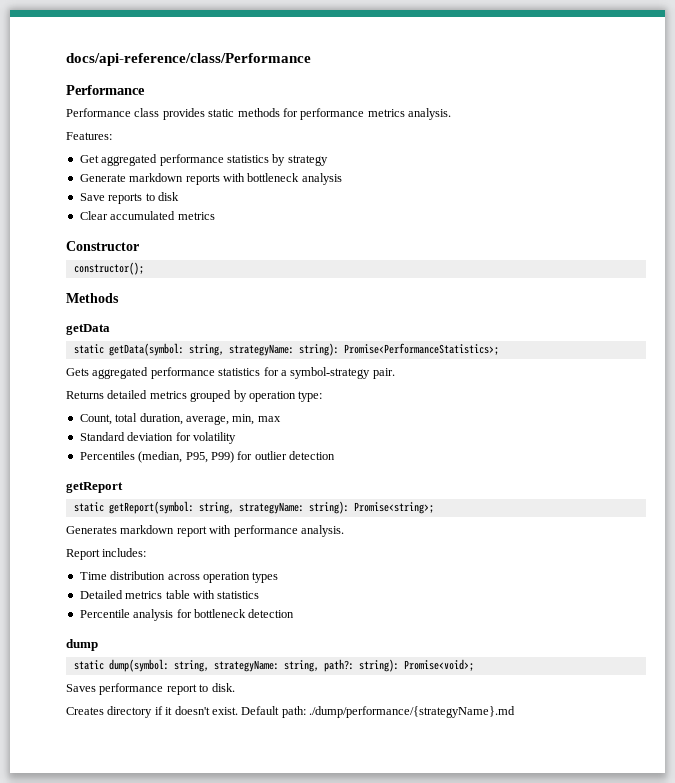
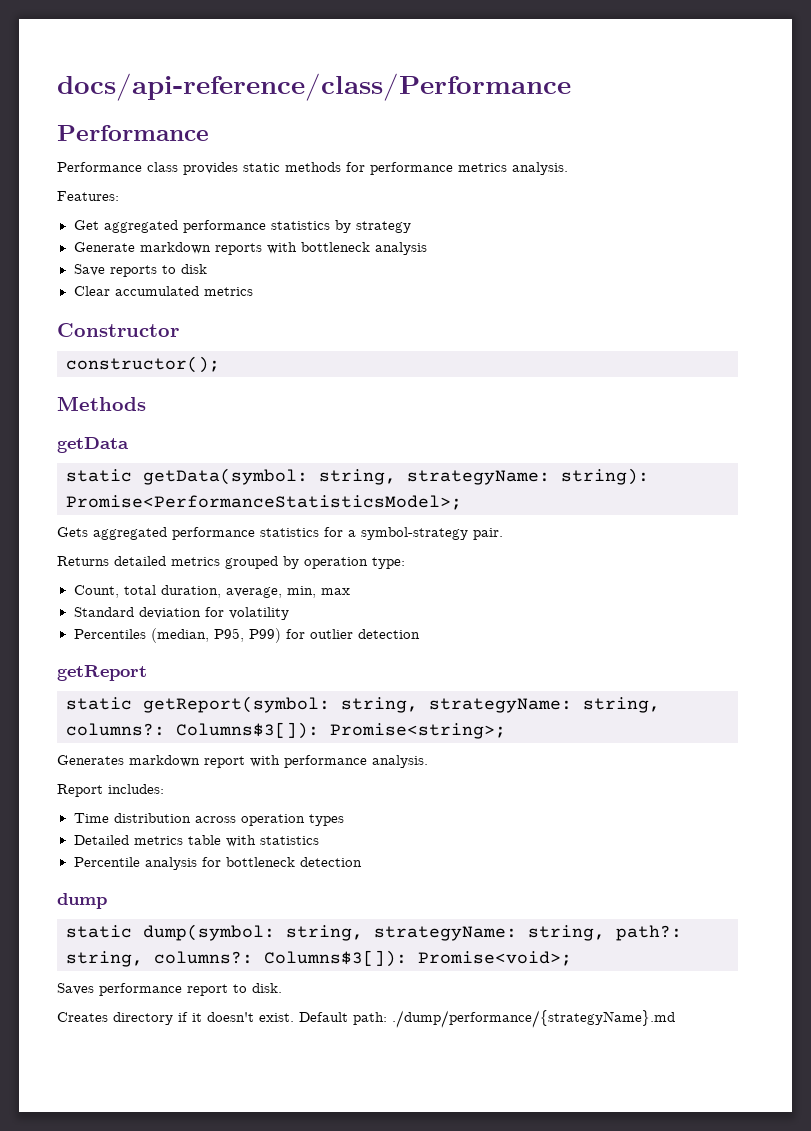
- static getData(symbol: string, strategyName: string): Promise<PerformanceStatistics>;
+ static getData(symbol: string, strategyName: string): Promise<PerformanceStatisticsModel>;
- static getReport(symbol: string, strategyName: string): Promise<string>;
+ static getReport(symbol: string, strategyName: string, columns?: Columns$3[]): Promise<string>;
- static dump(symbol: string, strategyName: string, path?: string): Promise<void>;
+ static dump(symbol: string, strategyName: string, path?: string, columns?: Columns$3[]): Promise<void>;

